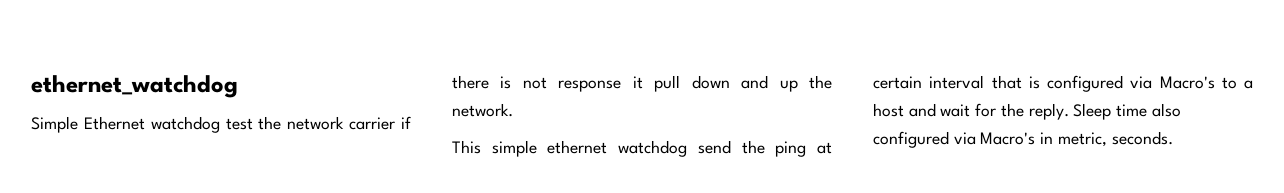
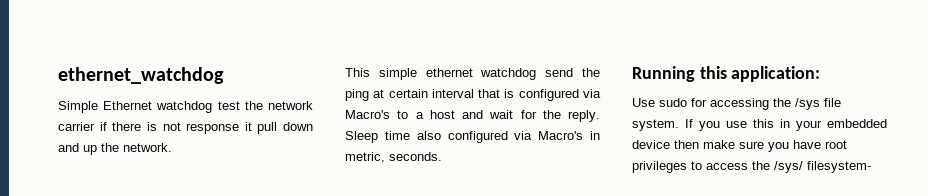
+ Running this application:
+ Use sudo for accessing the /sys file system. If you use this in your embedded device then make sure you have root privileges to access the /sys/ filesystem-

